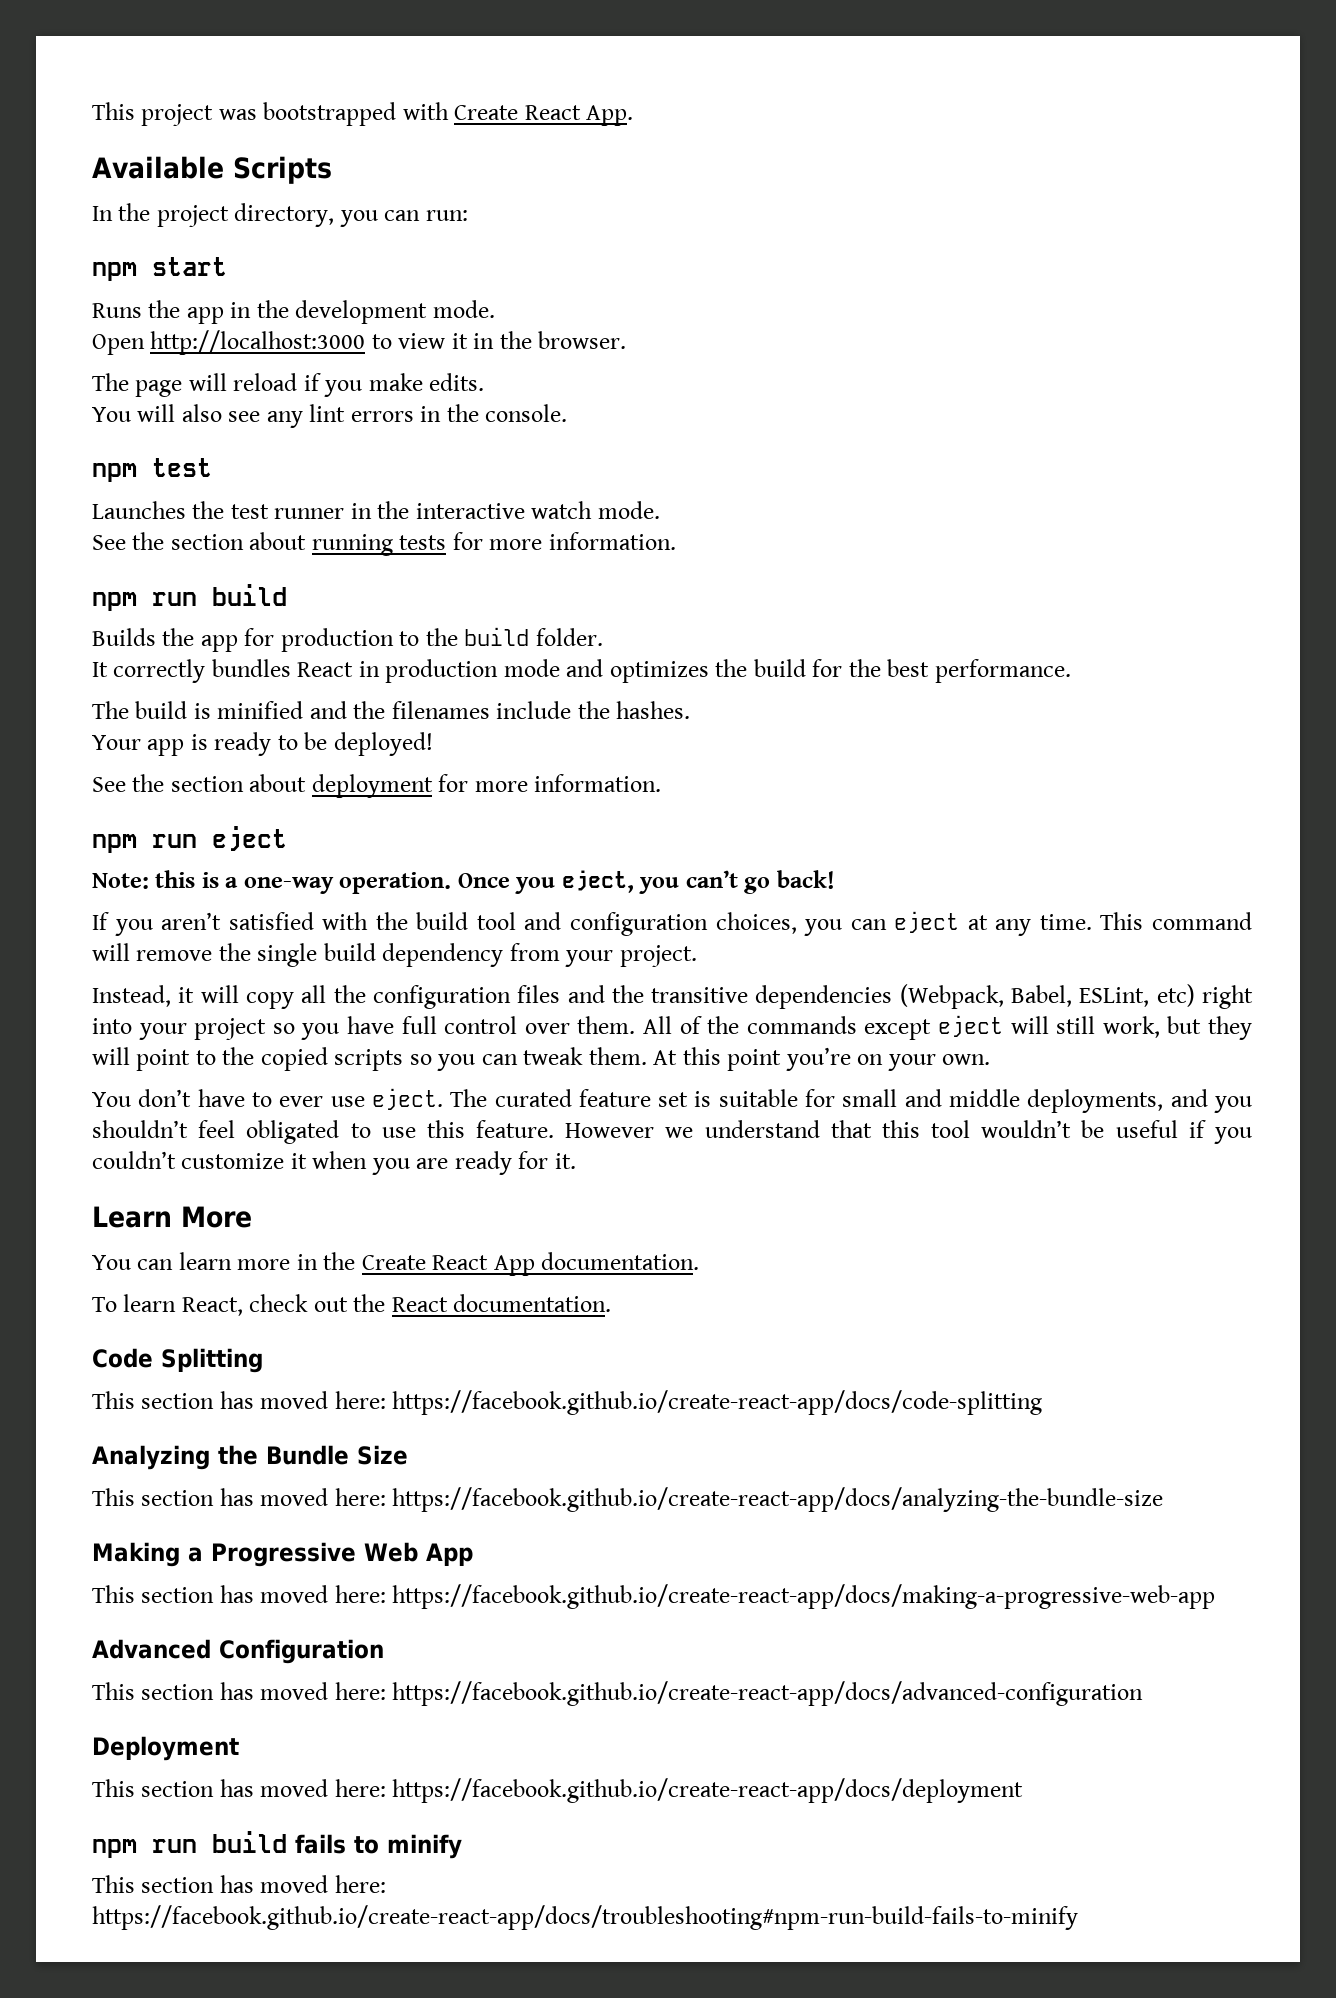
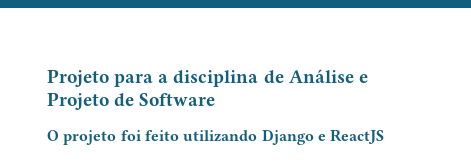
- This project was bootstrapped with Create React App.
- Available Scripts
- In the project directory, you can run:
- npm start
- Runs the app in the development mode.
- Open http://localhost:3000 to view it in the browser.
- The page will reload if you make edits.
- You will also see any lint errors in the console.
- npm test
- Launches the test runner in the interactive watch mode.
- See the section about running tests for more information.
- npm run build
- Builds the app for production to the build folder.
- It correctly bundles React in production mode and optimizes the build for the best performance.
- The build is minified and the filenames include the hashes.
- Your app is ready to be deployed!
- See the section about deployment for more information.
- npm run eject
- Note: this is a one-way operation. Once you eject, you can’t go back!
- If you aren’t satisfied with the build tool and configuration choices, you can eject at any time. This command will remove the single build dependency from your project.
- Instead, it will copy all the configuration files and the transitive dependencies (Webpack, Babel, ESLint, etc) right into your project so you have full control over them. All of the commands except eject will still work, but they will point to the copied scripts so you can tweak them. At this point you’re on your own.
- You don’t have to ever use eject. The curated feature set is suitable for small and middle deployments, and you shouldn’t feel obligated to use this feature. However we understand that this tool wouldn’t be useful if you couldn’t customize it when you are ready for it.
- Learn More
- You can learn more in the Create React App documentation.
- To learn React, check out the React documentation.
- Code Splitting
- This section has moved here: https://facebook.github.io/create-react-app/docs/code-splitting
- Analyzing the Bundle Size
- This section has moved here: https://facebook.github.io/create-react-app/docs/analyzing-the-bundle-size
- Making a Progressive Web App
- This section has moved here: https://facebook.github.io/create-react-app/docs/making-a-progressive-web-app
- Advanced Configuration
- This section has moved here: https://facebook.github.io/create-react-app/docs/advanced-configuration
- Deployment
- This section has moved here: https://facebook.github.io/create-react-app/docs/deployment
- npm run build fails to minify
- This section has moved here: https://facebook.github.io/create-react-app/docs/troubleshooting#npm-run-build-fails-to-minify
+ Projeto para a disciplina de Análise e Projeto de Software
+ O projeto foi feito utilizando Django e ReactJS

